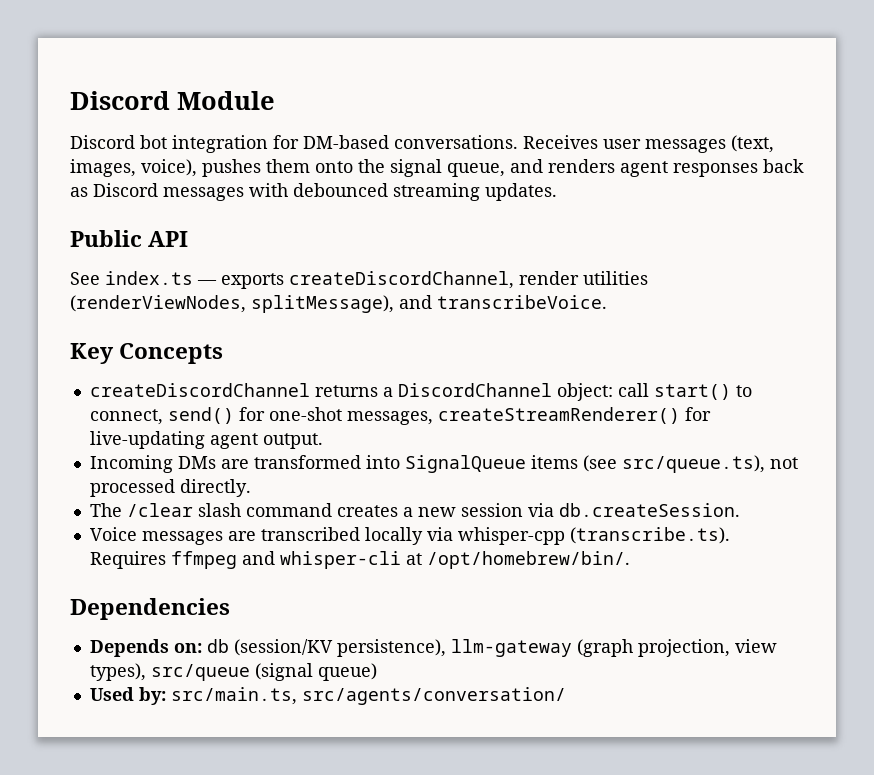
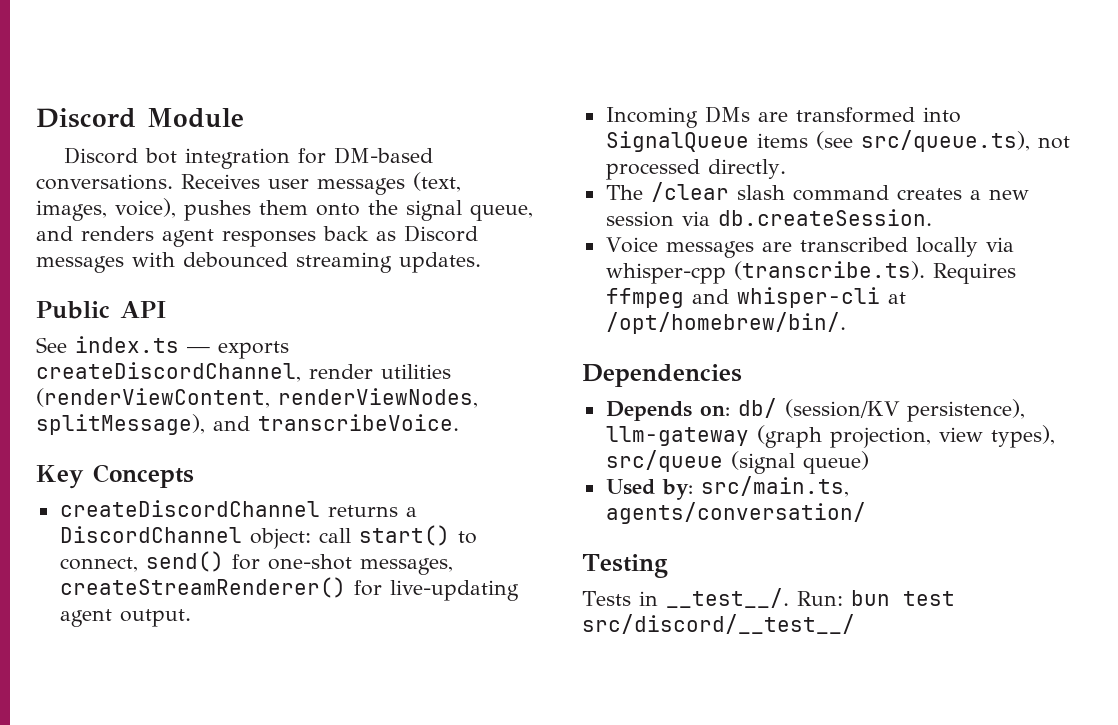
- See index.ts — exports createDiscordChannel, render utilities (renderViewNodes, splitMessage), and transcribeVoice.
+ See index.ts — exports createDiscordChannel, render utilities (renderViewContent, renderViewNodes, splitMessage), and transcribeVoice.
- Depends on: db (session/KV persistence), llm-gateway (graph projection, view types), src/queue (signal queue)
+ Depends on: db/ (session/KV persistence), llm-gateway (graph projection, view types), src/queue (signal queue)
- Used by: src/main.ts, src/agents/conversation/
+ Used by: src/main.ts, agents/conversation/
+ Testing
+ Tests in __test__/. Run: bun test src/discord/__test__/

